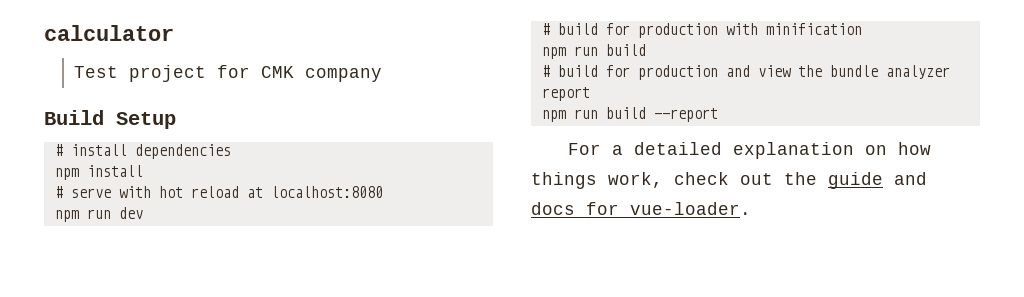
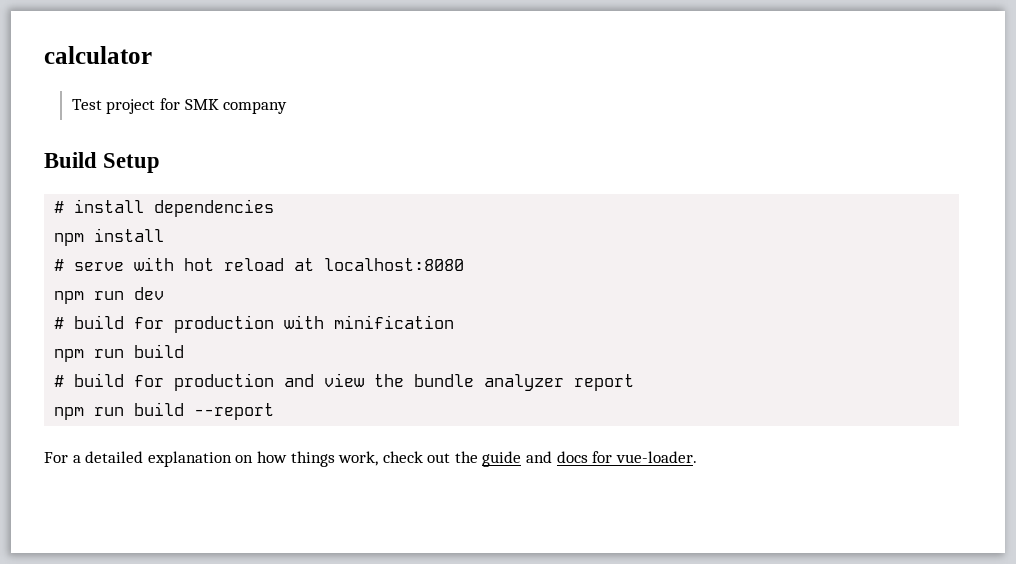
- Test project for CMK company
+ Test project for SMK company

